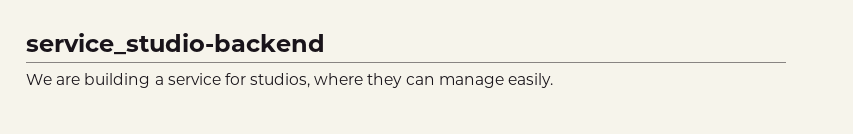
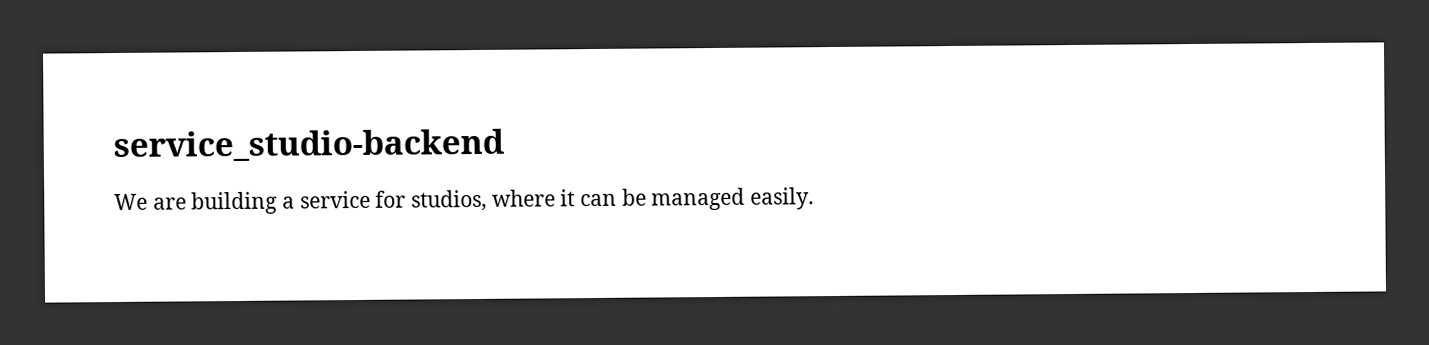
- We are building a service for studios, where they can manage easily.
+ We are building a service for studios, where it can be managed easily.

